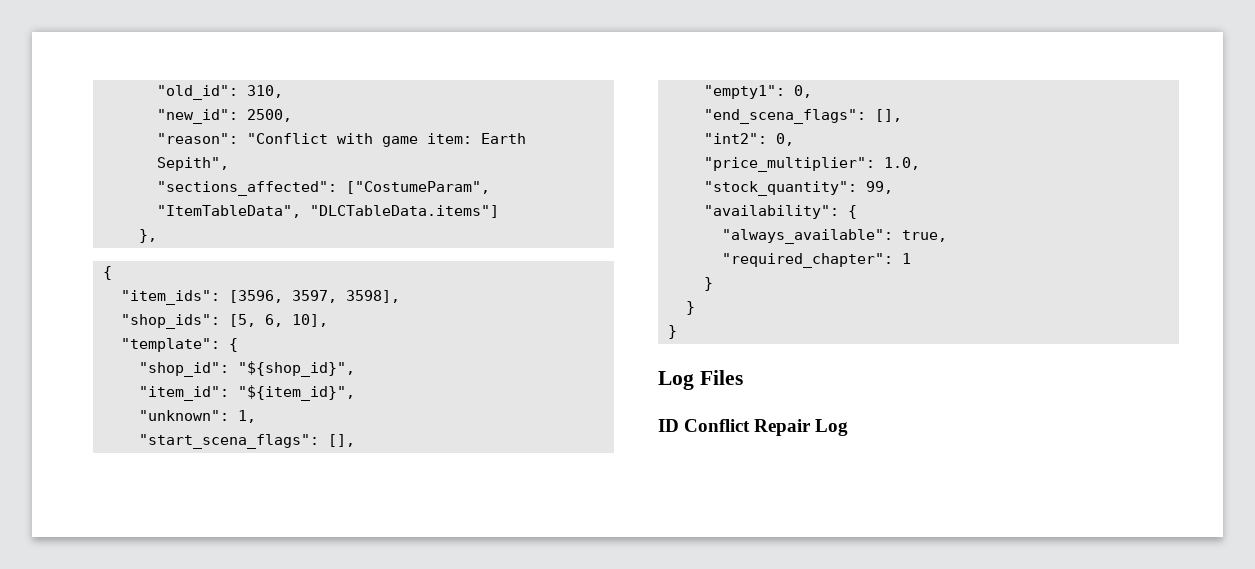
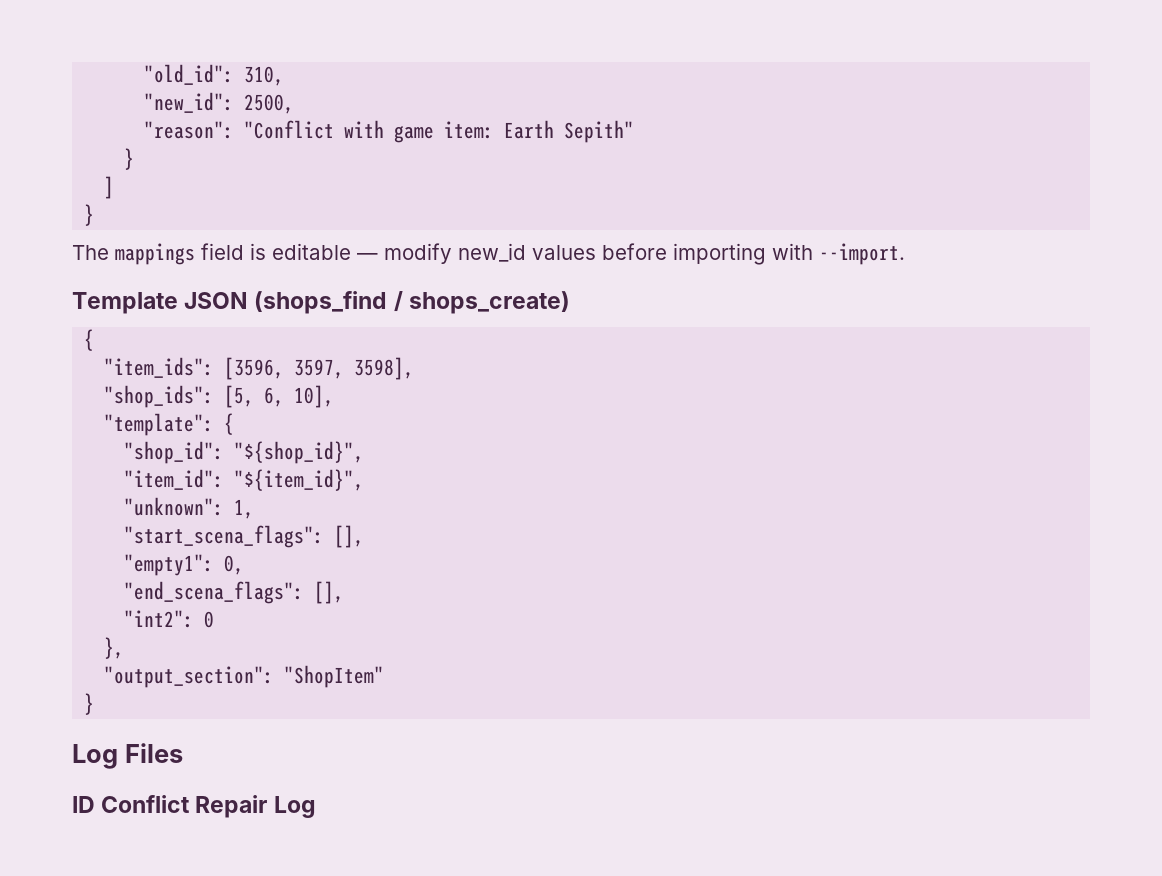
- "reason": "Conflict with game item: Earth Sepith",
- "sections_affected": ["CostumeParam", "ItemTableData", "DLCTableData.items"]
- },
+ "reason": "Conflict with game item: Earth Sepith"
+ }
+ ]
+ }
+ The mappings field is editable — modify new_id values before importing with --import.
+ Template JSON (shops_find / shops_create)
- "int2": 0,
- "price_multiplier": 1.0,
- "stock_quantity": 99,
- "availability": {
- "always_available": true,
- "required_chapter": 1
- }
- }
+ "int2": 0
+ },
+ "output_section": "ShopItem"

